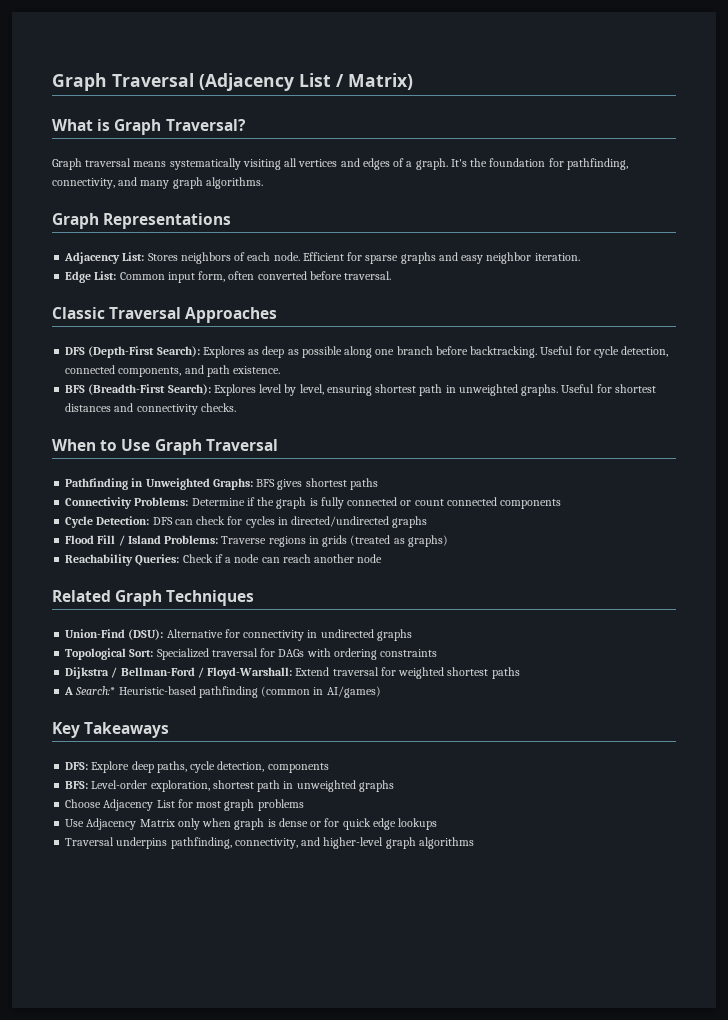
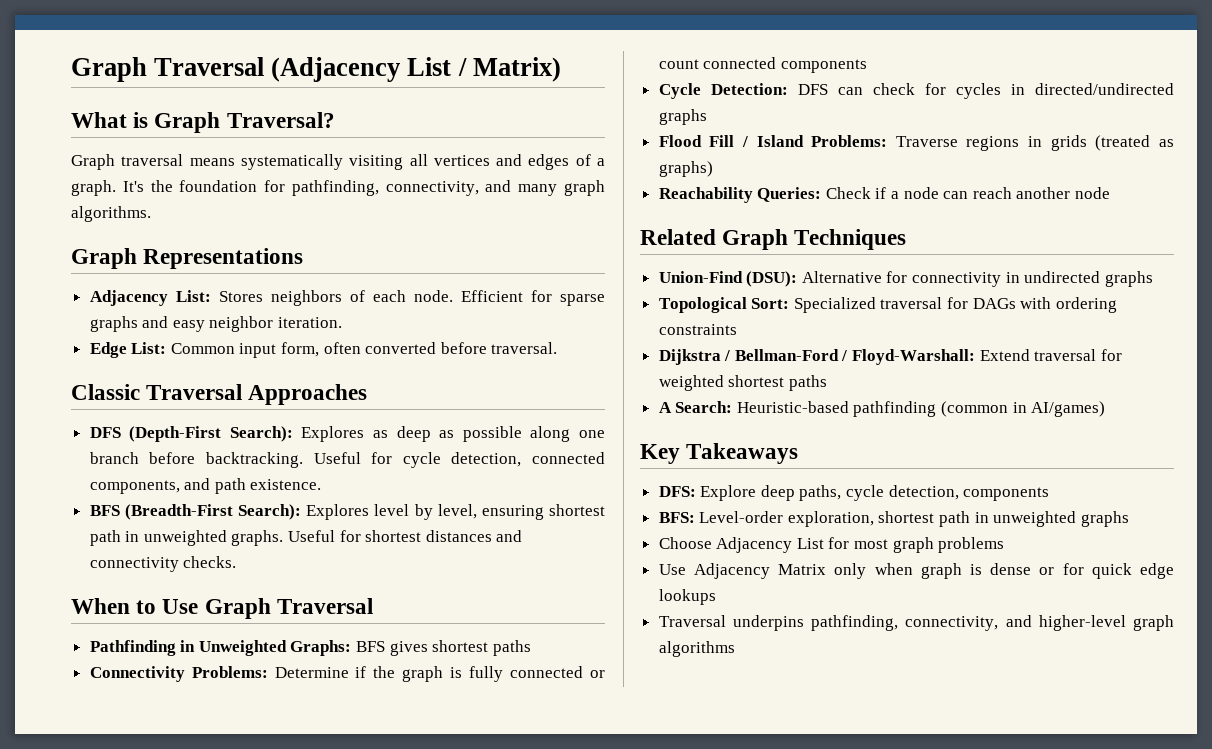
- A Search:* Heuristic-based pathfinding (common in AI/games)
+ A Search: Heuristic-based pathfinding (common in AI/games)

